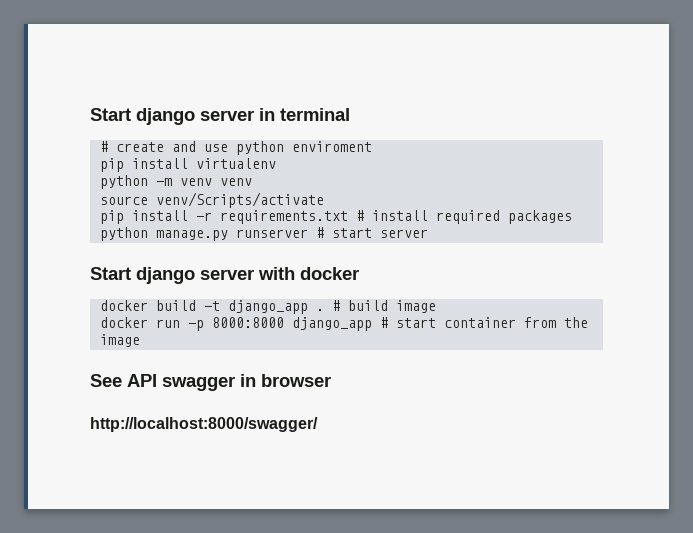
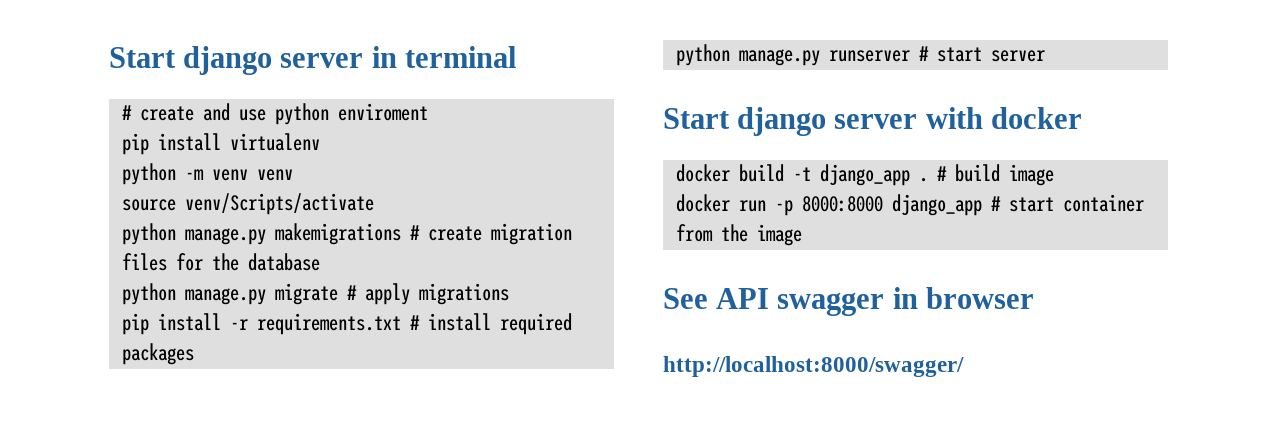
+ python manage.py makemigrations # create migration files for the database
+ python manage.py migrate # apply migrations

